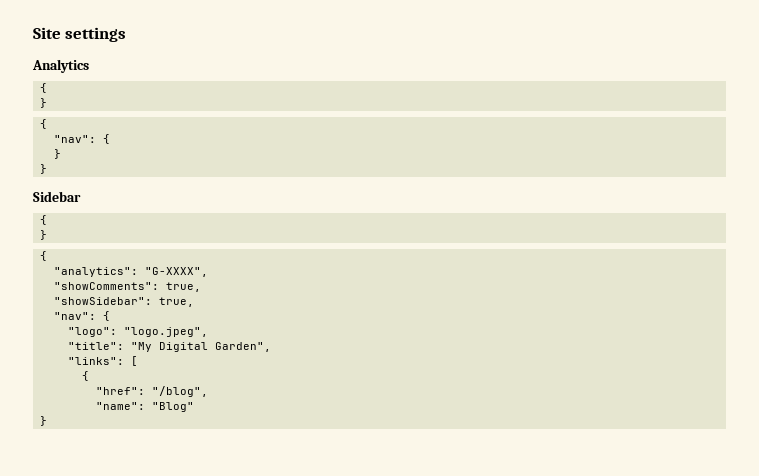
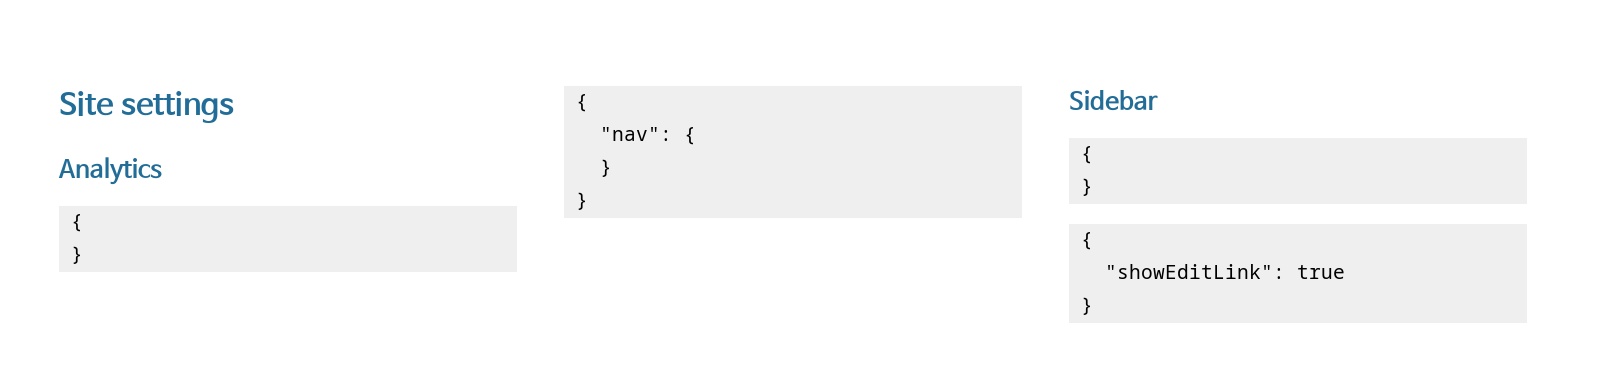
- "analytics": "G-XXXX",
- "showComments": true,
- "showSidebar": true,
- "nav": {
- "logo": "logo.jpeg",
- "title": "My Digital Garden",
- "links": [
- {
- "href": "/blog",
- "name": "Blog"
+ "showEditLink": true

